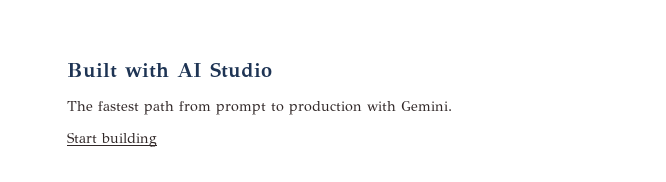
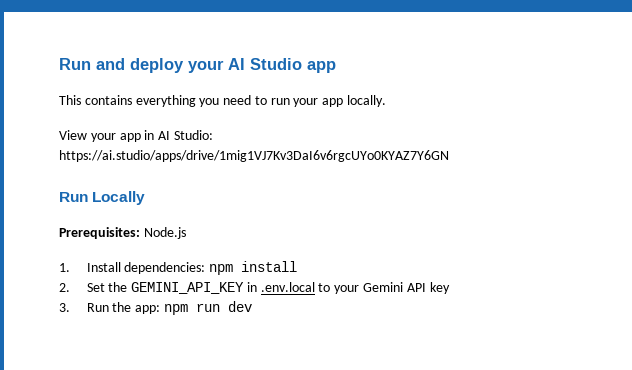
- Built with AI Studio
- The fastest path from prompt to production with Gemini.
- Start building
+ Run and deploy your AI Studio app
+ This contains everything you need to run your app locally.
+ View your app in AI Studio: https://ai.studio/apps/drive/1mig1VJ7Kv3DaI6v6rgcUYo0KYAZ7Y6GN
+ Run Locally
+ Prerequisites: Node.js
+ 1. Install dependencies: npm install
+ 2. Set the GEMINI_API_KEY in .env.local to your Gemini API key
+ 3. Run the app: npm run dev

